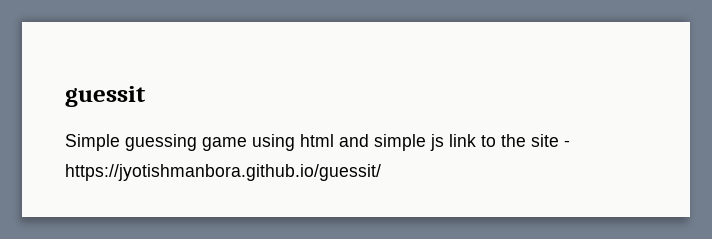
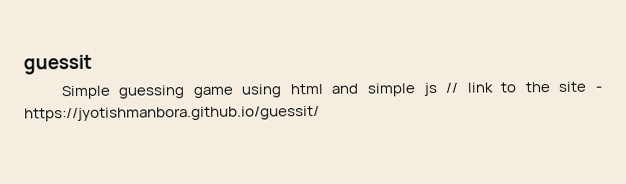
- Simple guessing game using html and simple js link to the site - https://jyotishmanbora.github.io/guessit/
+ Simple guessing game using html and simple js // link to the site - https://jyotishmanbora.github.io/guessit/

